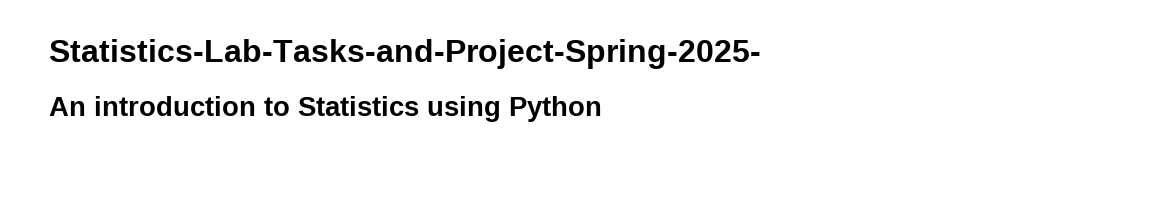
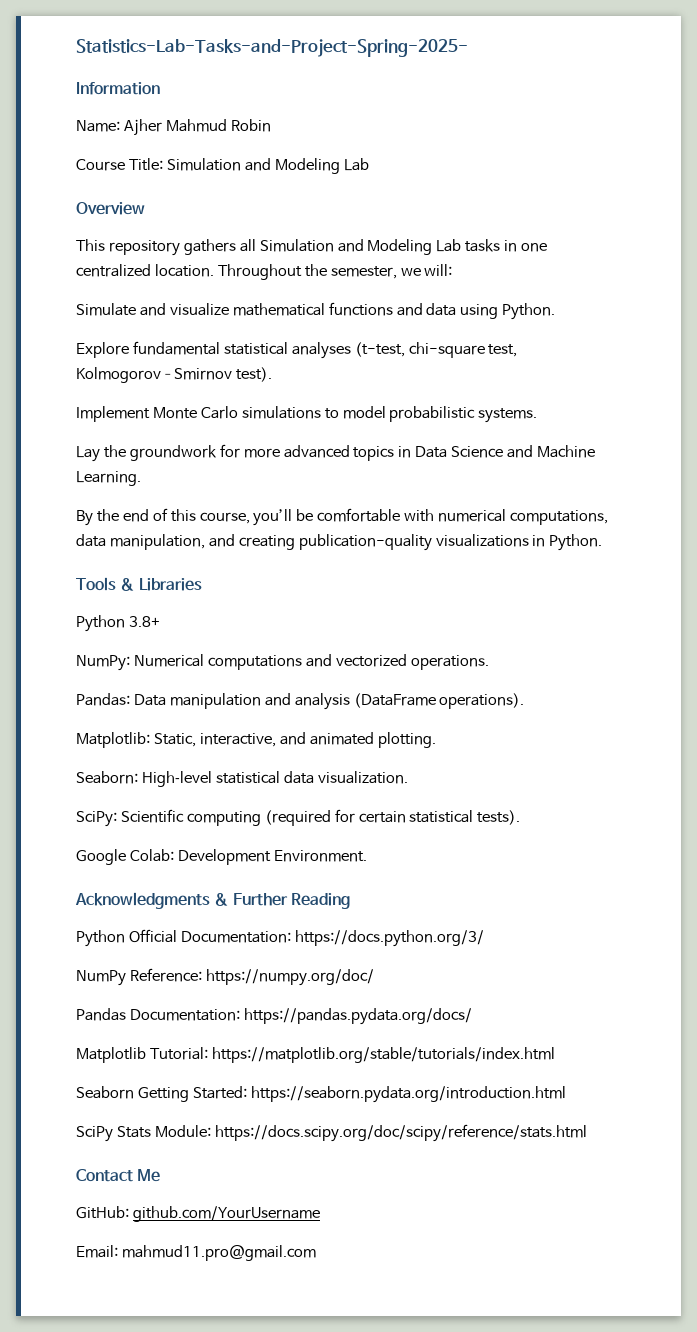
- An introduction to Statistics using Python
+ Information
+ Name: Ajher Mahmud Robin
+ Course Title: Simulation and Modeling Lab
+ Overview
+ This repository gathers all Simulation and Modeling Lab tasks in one centralized location. Throughout the semester, we will:
+ Simulate and visualize mathematical functions and data using Python.
+ Explore fundamental statistical analyses (t-test, chi-square test, Kolmogorov–Smirnov test).
+ Implement Monte Carlo simulations to model probabilistic systems.
+ Lay the groundwork for more advanced topics in Data Science and Machine Learning.
+ By the end of this course, you’ll be comfortable with numerical computations, data manipulation, and creating publication-quality visualizations in Python.
+ Tools & Libraries
+ Python 3.8+
+ NumPy: Numerical computations and vectorized operations.
+ Pandas: Data manipulation and analysis (DataFrame operations).
+ Matplotlib: Static, interactive, and animated plotting.
+ Seaborn: High‐level statistical data visualization.
+ SciPy: Scientific computing (required for certain statistical tests).
+ Google Colab: Development Environment.
+ Acknowledgments & Further Reading
+ Python Official Documentation: https://docs.python.org/3/
+ NumPy Reference: https://numpy.org/doc/
+ Pandas Documentation: https://pandas.pydata.org/docs/
+ Matplotlib Tutorial: https://matplotlib.org/stable/tutorials/index.html
+ Seaborn Getting Started: https://seaborn.pydata.org/introduction.html
+ SciPy Stats Module: https://docs.scipy.org/doc/scipy/reference/stats.html
+ Contact Me
+ GitHub: github.com/YourUsername
+ Email: mahmud11.pro@gmail.com

